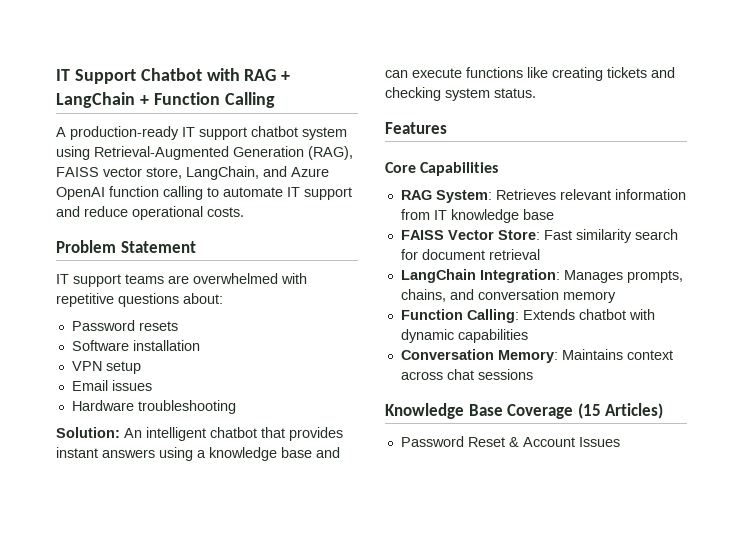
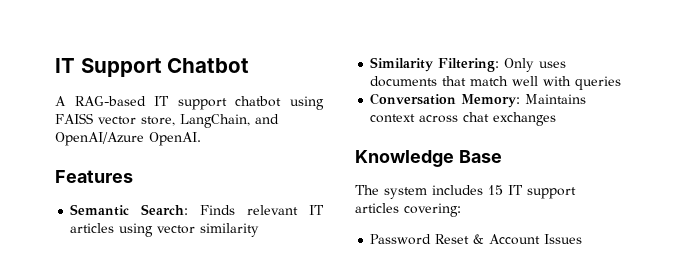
- IT Support Chatbot with RAG + LangChain + Function Calling
+ IT Support Chatbot
- A production-ready IT support chatbot system using Retrieval-Augmented Generation (RAG), FAISS vector store, LangChain, and Azure OpenAI function calling to automate IT support and reduce operational costs.
- Problem Statement
- IT support teams are overwhelmed with repetitive questions about:
- Password resets
- Software installation
- VPN setup
- Email issues
- Hardware troubleshooting
- Solution: An intelligent chatbot that provides instant answers using a knowledge base and can execute functions like creating tickets and checking system status.
+ A RAG-based IT support chatbot using FAISS vector store, LangChain, and OpenAI/Azure OpenAI.
  Features
- Core Capabilities
- RAG System: Retrieves relevant information from IT knowledge base
- FAISS Vector Store: Fast similarity search for document retrieval
- LangChain Integration: Manages prompts, chains, and conversation memory
- Function Calling: Extends chatbot with dynamic capabilities
+ Semantic Search: Finds relevant IT articles using vector similarity
+ Similarity Filtering: Only uses documents that match well with queries
- Conversation Memory: Maintains context across chat sessions
+ Conversation Memory: Maintains context across chat exchanges
- Knowledge Base Coverage (15 Articles)
+ Knowledge Base
+ The system includes 15 IT support articles covering:

